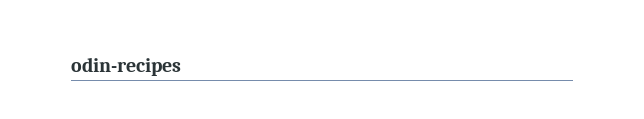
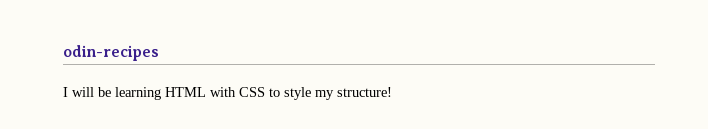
+ I will be learning HTML with CSS to style my structure!

